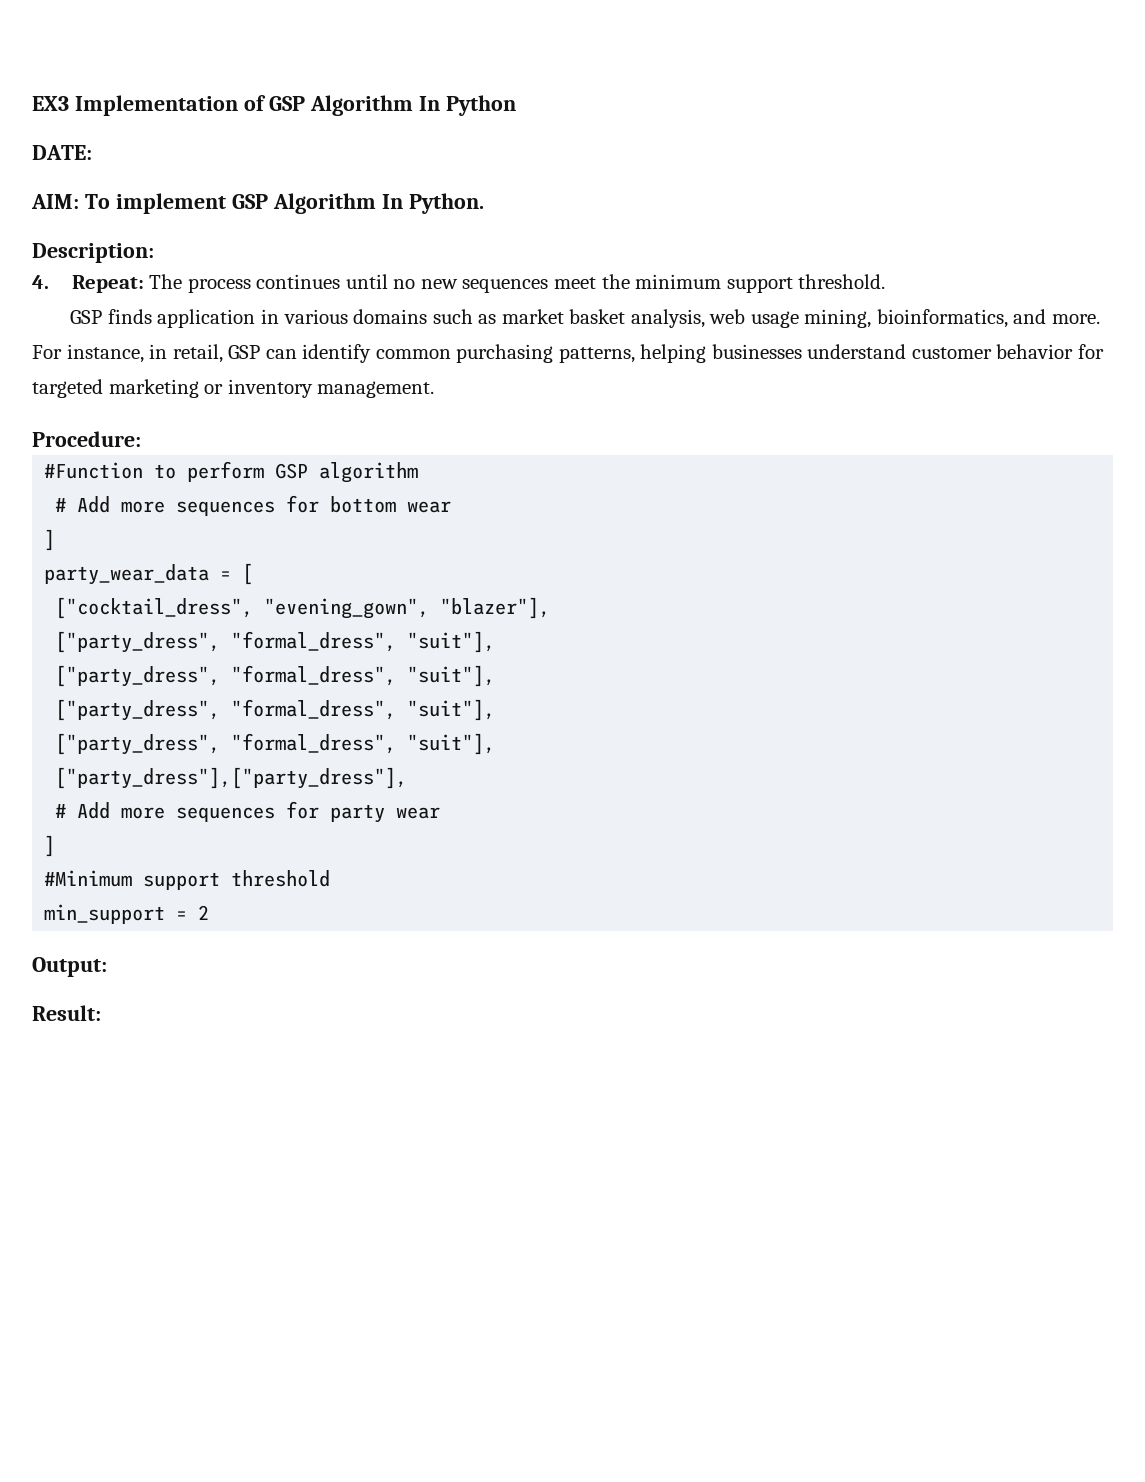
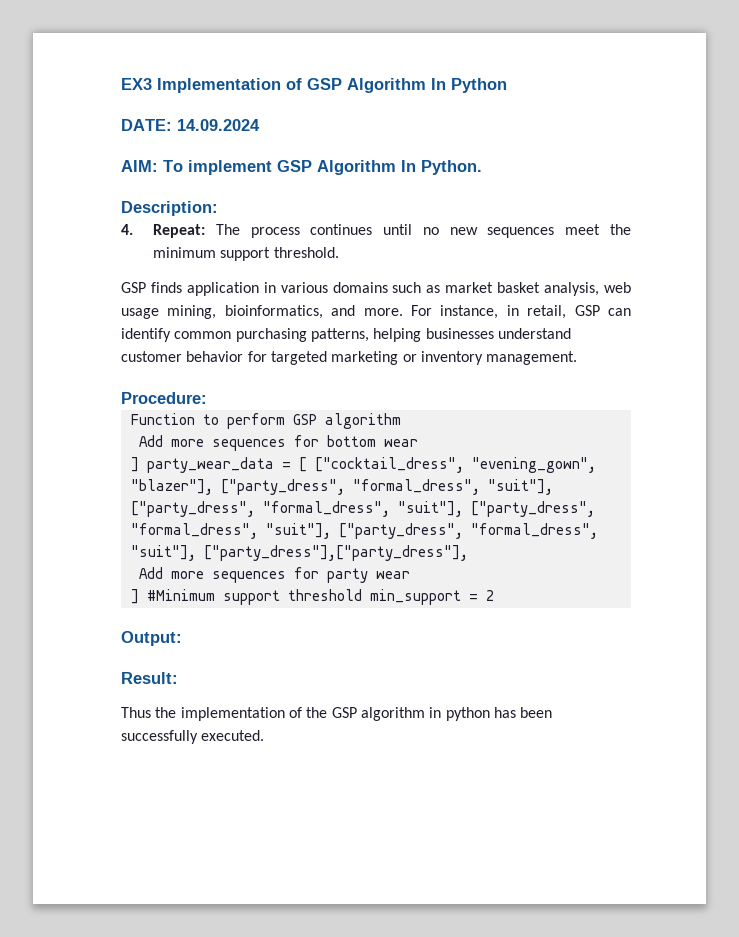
- DATE:
+ DATE: 14.09.2024
- #Function to perform GSP algorithm
+ Function to perform GSP algorithm
- # Add more sequences for bottom wear
- ]
- party_wear_data = [
- ["cocktail_dress", "evening_gown", "blazer"],
- ["party_dress", "formal_dress", "suit"],
- ["party_dress", "formal_dress", "suit"],
- ["party_dress", "formal_dress", "suit"],
- ["party_dress", "formal_dress", "suit"],
- ["party_dress"],["party_dress"],
+ Add more sequences for bottom wear
+ ] party_wear_data = [ ["cocktail_dress", "evening_gown", "blazer"], ["party_dress", "formal_dress", "suit"], ["party_dress", "formal_dress", "suit"], ["party_dress", "formal_dress", "suit"], ["party_dress", "formal_dress", "suit"], ["party_dress"],["party_dress"],
- # Add more sequences for party wear
- ]
- #Minimum support threshold
- min_support = 2
+ Add more sequences for party wear
+ ] #Minimum support threshold min_support = 2
+ Thus the implementation of the GSP algorithm in python has been successfully executed.

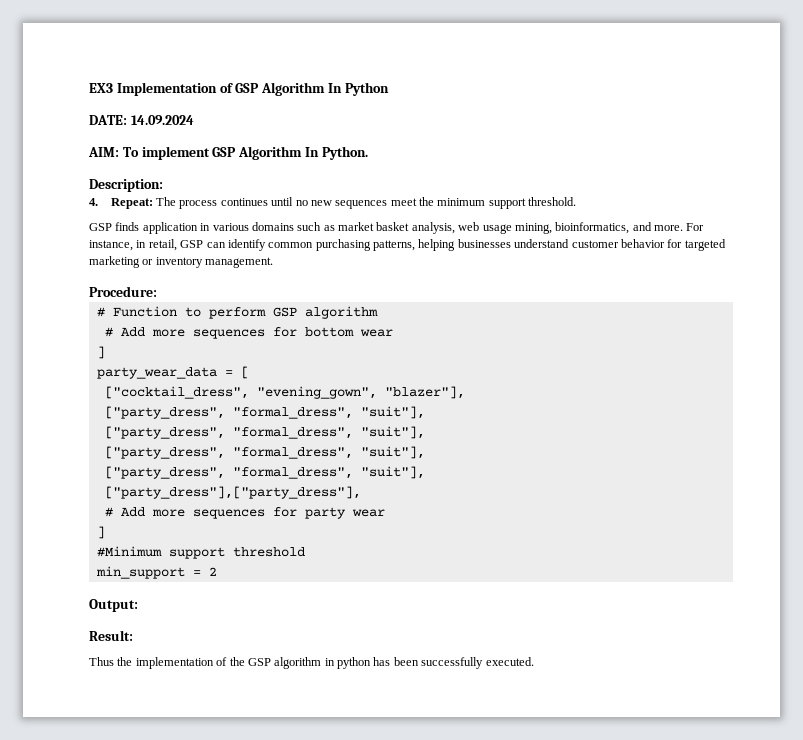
- Function to perform GSP algorithm
+ # Function to perform GSP algorithm
- Add more sequences for bottom wear
- ] party_wear_data = [ ["cocktail_dress", "evening_gown", "blazer"], ["party_dress", "formal_dress", "suit"], ["party_dress", "formal_dress", "suit"], ["party_dress", "formal_dress", "suit"], ["party_dress", "formal_dress", "suit"], ["party_dress"],["party_dress"],
+ # Add more sequences for bottom wear
+ ]
+ party_wear_data = [
+ ["cocktail_dress", "evening_gown", "blazer"],
+ ["party_dress", "formal_dress", "suit"],
+ ["party_dress", "formal_dress", "suit"],
+ ["party_dress", "formal_dress", "suit"],
+ ["party_dress", "formal_dress", "suit"],
+ ["party_dress"],["party_dress"],
- Add more sequences for party wear
- ] #Minimum support threshold min_support = 2
+ # Add more sequences for party wear
+ ]
+ #Minimum support threshold
+ min_support = 2

